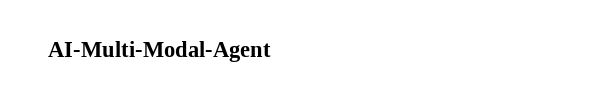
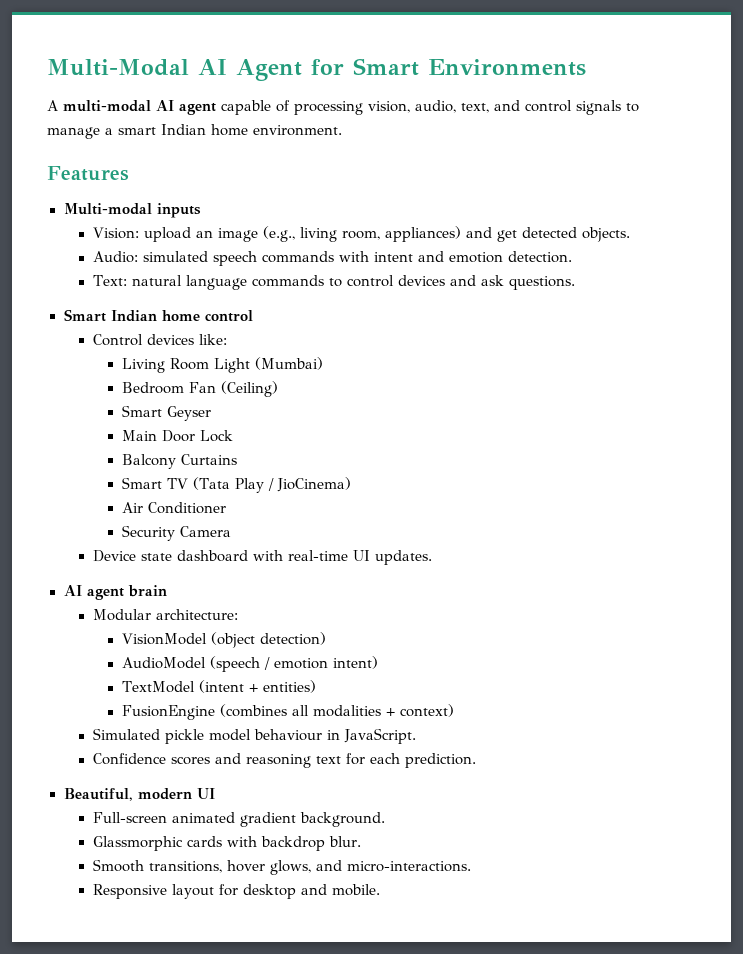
- AI-Multi-Modal-Agent
+ Multi-Modal AI Agent for Smart Environments
+ A multi-modal AI agent capable of processing vision, audio, text, and control signals to manage a smart Indian home environment.
+ Features
+ Multi-modal inputs
+ Vision: upload an image (e.g., living room, appliances) and get detected objects.
+ Audio: simulated speech commands with intent and emotion detection.
+ Text: natural language commands to control devices and ask questions.
+ Smart Indian home control
+ Control devices like:
+ Living Room Light (Mumbai)
+ Bedroom Fan (Ceiling)
+ Smart Geyser
+ Main Door Lock
+ Balcony Curtains
+ Smart TV (Tata Play / JioCinema)
+ Air Conditioner
+ Security Camera
+ Device state dashboard with real-time UI updates.
+ AI agent brain
+ Modular architecture:
+ VisionModel (object detection)
+ AudioModel (speech / emotion intent)
+ TextModel (intent + entities)
+ FusionEngine (combines all modalities + context)
+ Simulated pickle model behaviour in JavaScript.
+ Confidence scores and reasoning text for each prediction.
+ Beautiful, modern UI
+ Full-screen animated gradient background.
+ Glassmorphic cards with backdrop blur.
+ Smooth transitions, hover glows, and micro-interactions.
+ Responsive layout for desktop and mobile.

